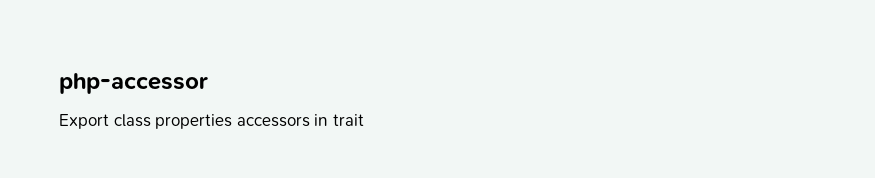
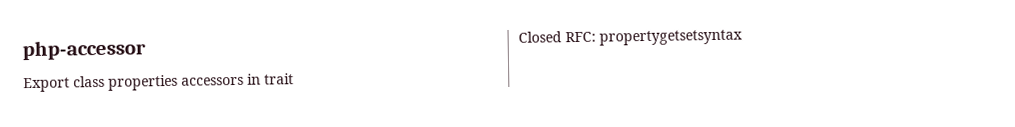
+ Closed RFC: propertygetsetsyntax

